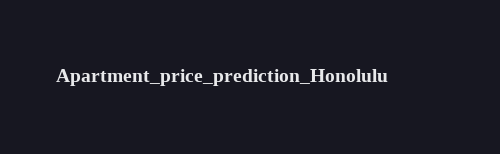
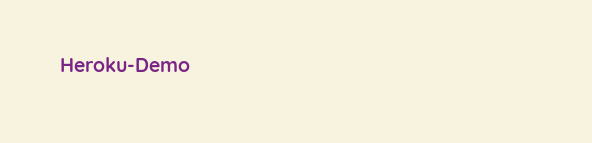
- Apartment_price_prediction_Honolulu
+ Heroku-Demo

